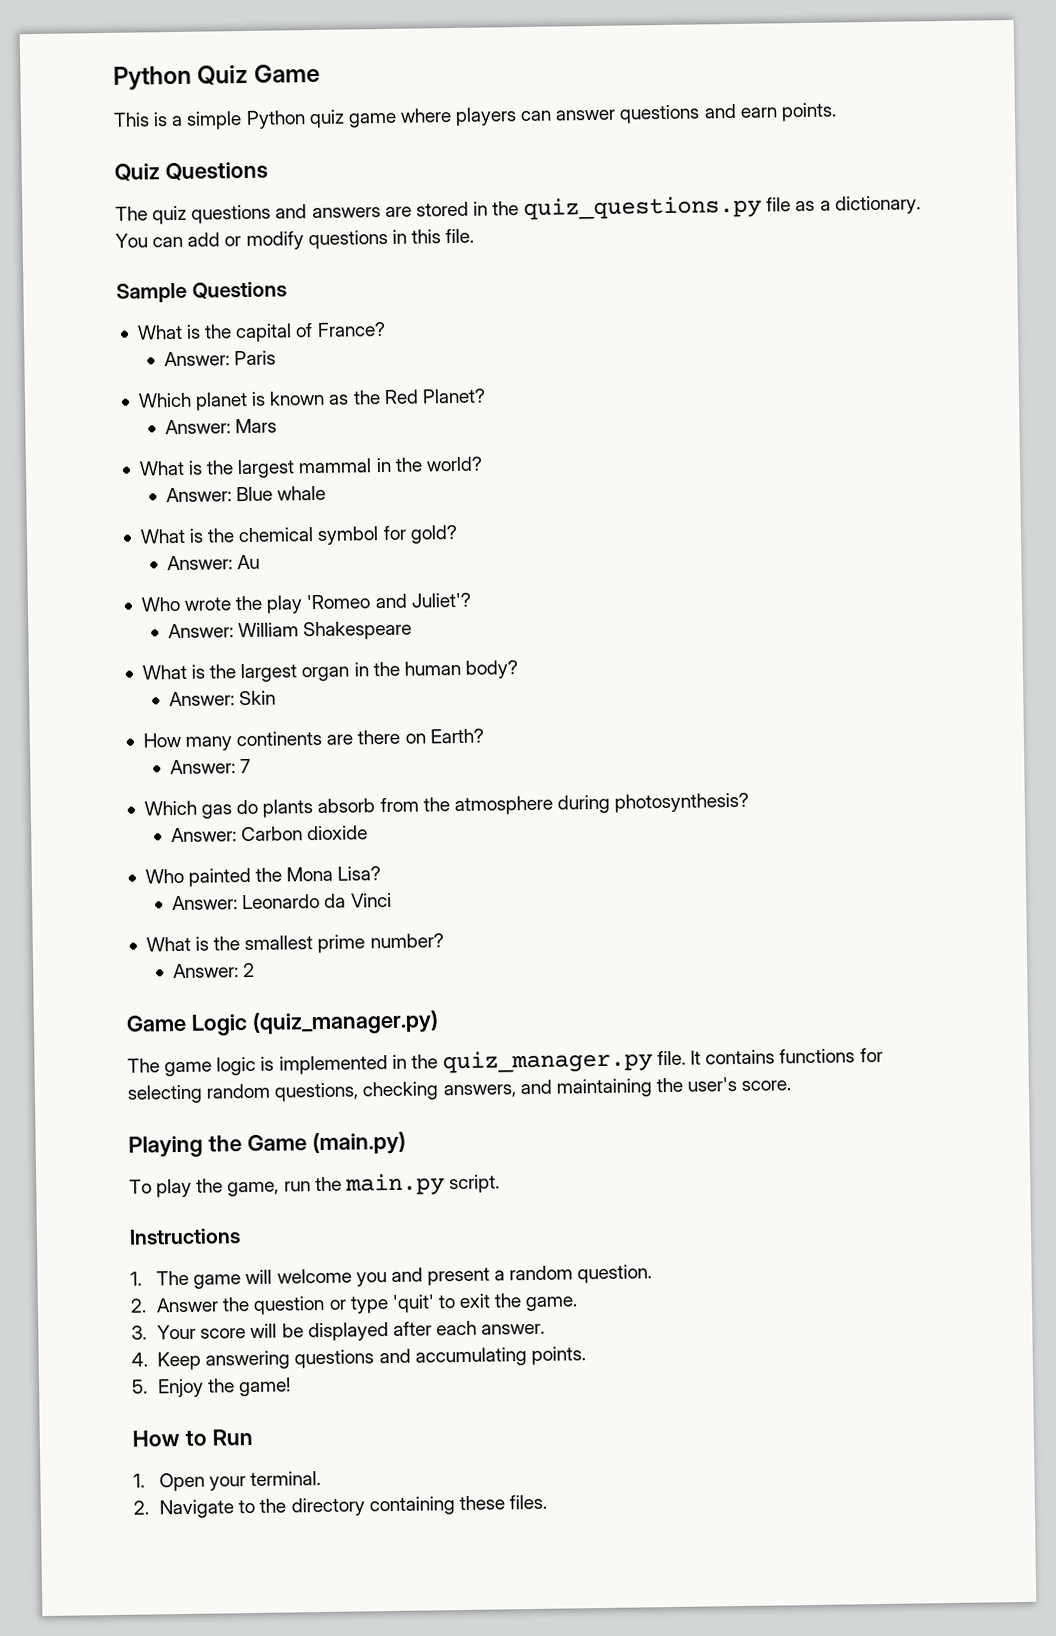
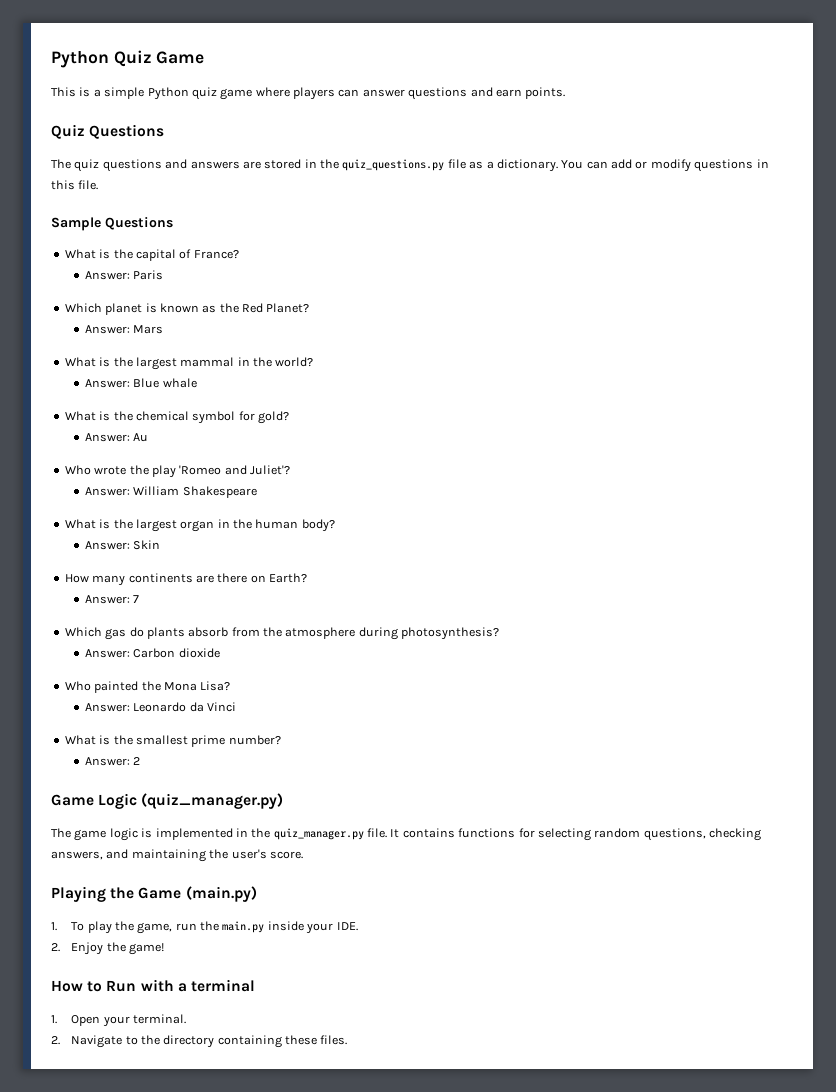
- To play the game, run the main.py script.
- Instructions
- 1. The game will welcome you and present a random question.
- 2. Answer the question or type 'quit' to exit the game.
- 3. Your score will be displayed after each answer.
- 4. Keep answering questions and accumulating points.
- 5. Enjoy the game!
+ 1. To play the game, run the main.py inside your IDE.
+ 2. Enjoy the game!
- How to Run
+ How to Run with a terminal

